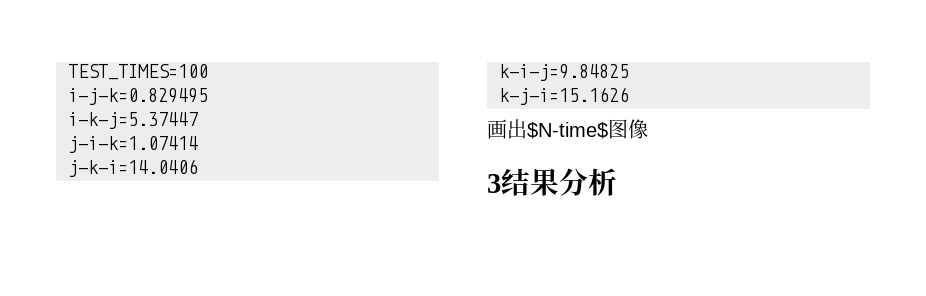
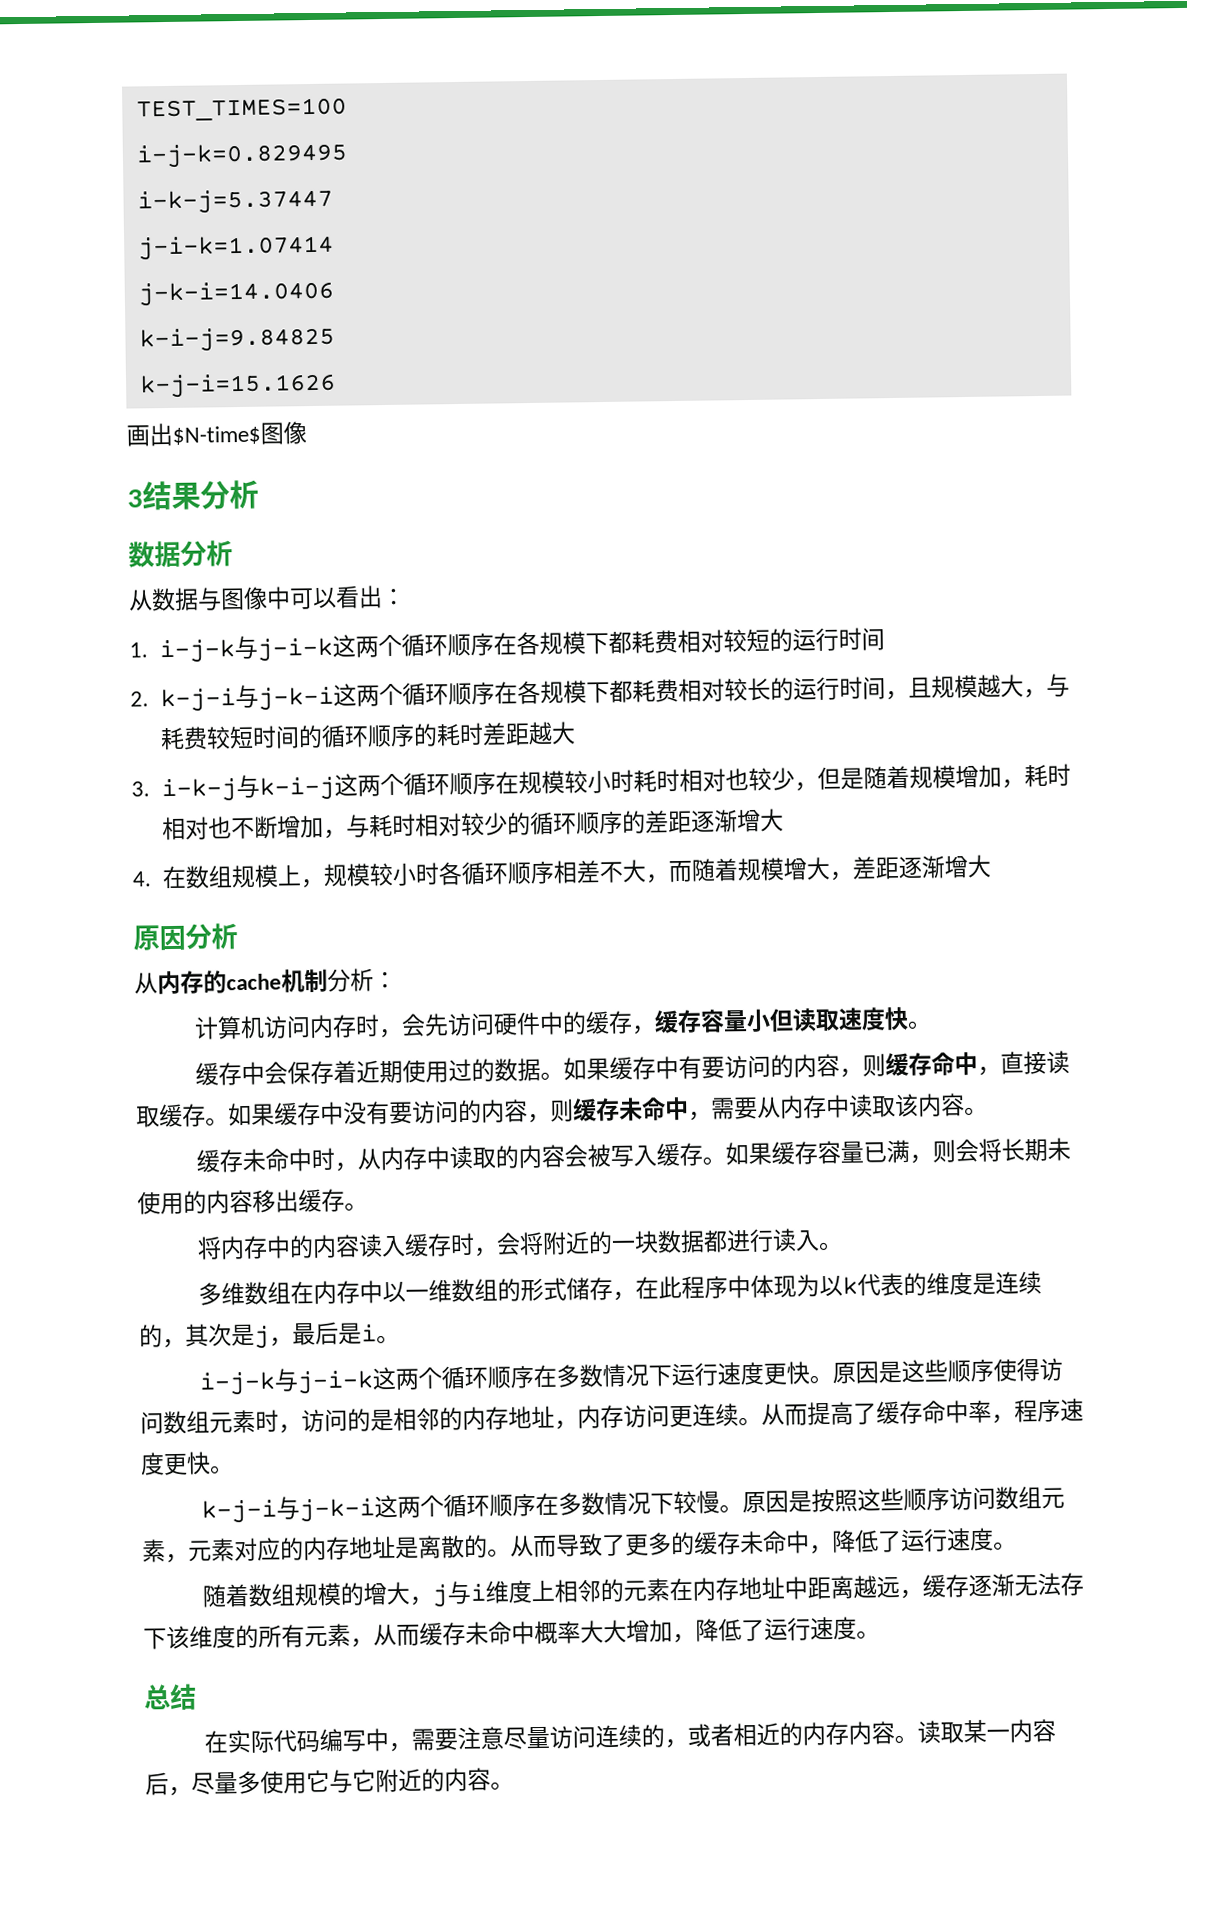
+ 数据分析
+ 从数据与图像中可以看出：
+ 1. i-j-k与j-i-k这两个循环顺序在各规模下都耗费相对较短的运行时间
+ 2. k-j-i与j-k-i这两个循环顺序在各规模下都耗费相对较长的运行时间，且规模越大，与耗费较短时间的循环顺序的耗时差距越大
+ 3. i-k-j与k-i-j这两个循环顺序在规模较小时耗时相对也较少，但是随着规模增加，耗时相对也不断增加，与耗时相对较少的循环顺序的差距逐渐增大
+ 4.在数组规模上，规模较小时各循环顺序相差不大，而随着规模增大，差距逐渐增大
+ 原因分析
+ 从内存的cache机制分析：
+ 计算机访问内存时，会先访问硬件中的缓存，缓存容量小但读取速度快。
+ 缓存中会保存着近期使用过的数据。如果缓存中有要访问的内容，则缓存命中，直接读取缓存。如果缓存中没有要访问的内容，则缓存未命中，需要从内存中读取该内容。
+ 缓存未命中时，从内存中读取的内容会被写入缓存。如果缓存容量已满，则会将长期未使用的内容移出缓存。
+ 将内存中的内容读入缓存时，会将附近的一块数据都进行读入。
+ 多维数组在内存中以一维数组的形式储存，在此程序中体现为以k代表的维度是连续的，其次是j，最后是i。
+ i-j-k与j-i-k这两个循环顺序在多数情况下运行速度更快。原因是这些顺序使得访问数组元素时，访问的是相邻的内存地址，内存访问更连续。从而提高了缓存命中率，程序速度更快。
+ k-j-i与j-k-i这两个循环顺序在多数情况下较慢。原因是按照这些顺序访问数组元素，元素对应的内存地址是离散的。从而导致了更多的缓存未命中，降低了运行速度。
+ 随着数组规模的增大，j与i维度上相邻的元素在内存地址中距离越远，缓存逐渐无法存下该维度的所有元素，从而缓存未命中概率大大增加，降低了运行速度。
+ 总结
+ 在实际代码编写中，需要注意尽量访问连续的，或者相近的内存内容。读取某一内容后，尽量多使用它与它附近的内容。

